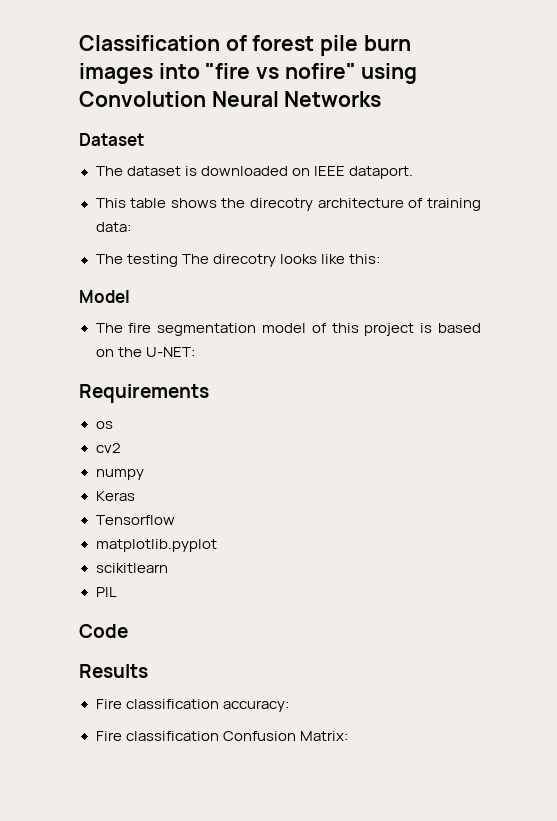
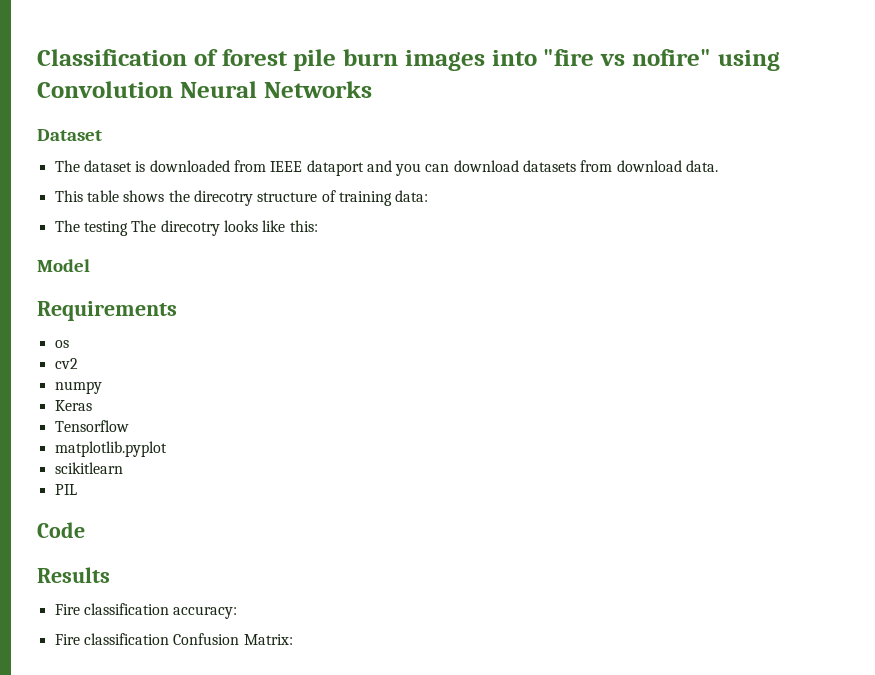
- The dataset is downloaded on IEEE dataport.
+ The dataset is downloaded from IEEE dataport and you can download datasets from download data.
- This table shows the direcotry architecture of training data:
+ This table shows the direcotry structure of training data:
- The fire segmentation model of this project is based on the U-NET:

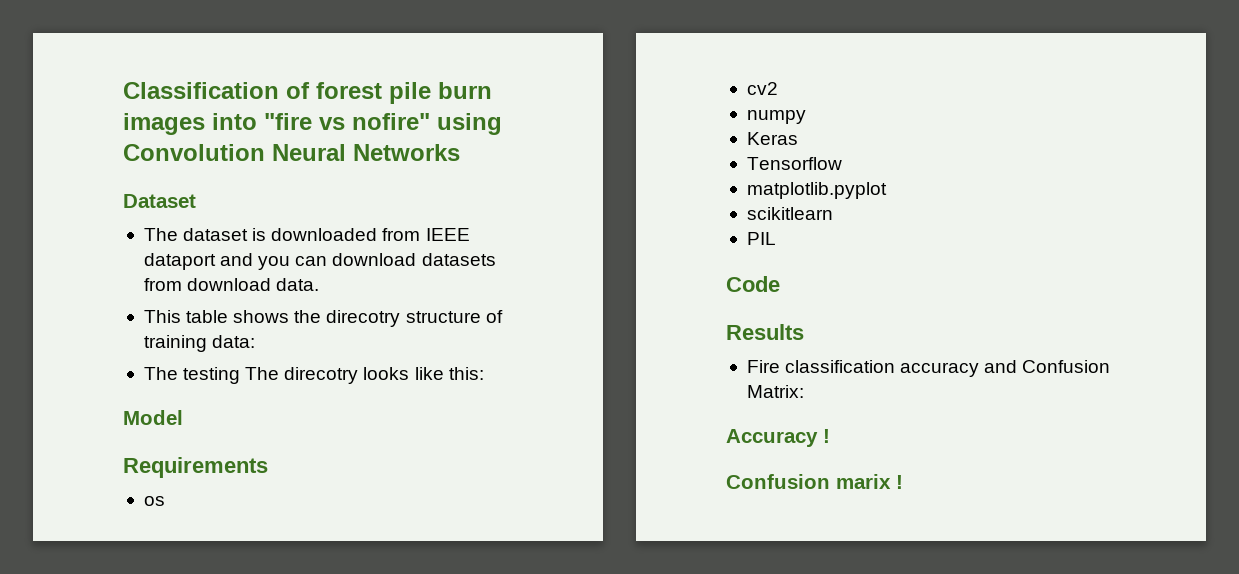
- Fire classification accuracy:
- Fire classification Confusion Matrix:
+ Fire classification accuracy and Confusion Matrix:
+ Accuracy !
+ Confusion marix !

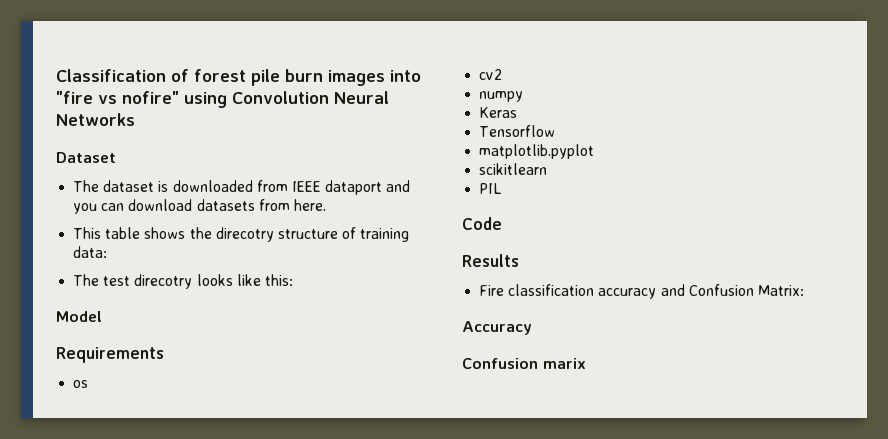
- The dataset is downloaded from IEEE dataport and you can download datasets from download data.
+ The dataset is downloaded from IEEE dataport and you can download datasets from here.
- The testing The direcotry looks like this:
+ The test direcotry looks like this:
- Accuracy !
+ Accuracy
- Confusion marix !
+ Confusion marix

